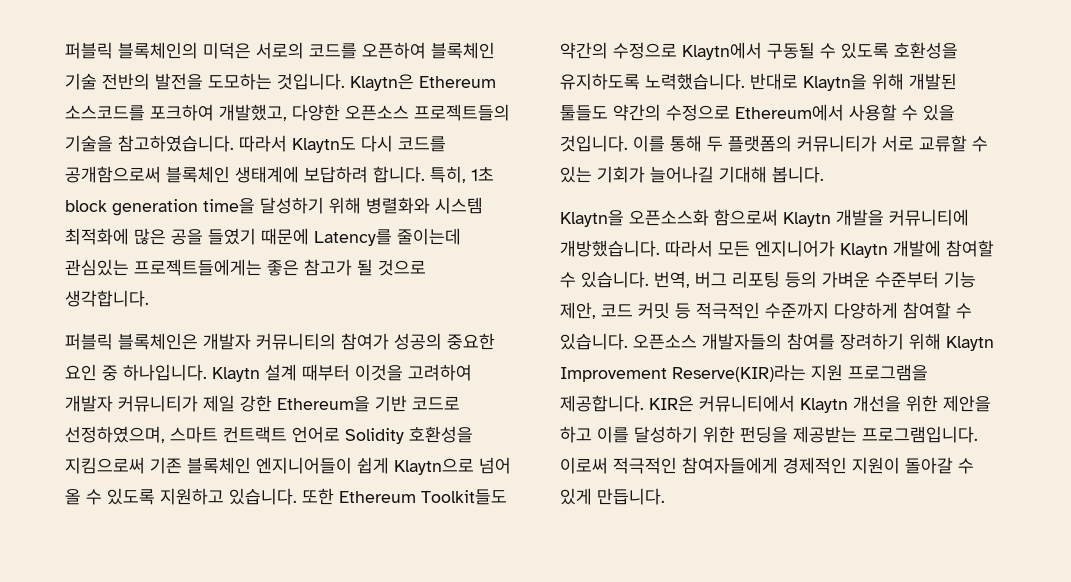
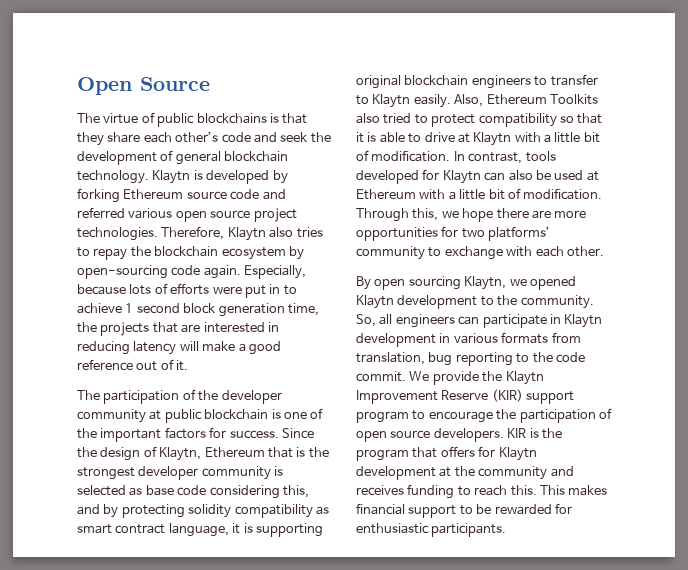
- 퍼블릭 블록체인의 미덕은 서로의 코드를 오픈하여 블록체인 기술 전반의 발전을 도모하는 것입니다. Klaytn은 Ethereum 소스코드를 포크하여 개발했고, 다양한 오픈소스 프로젝트들의 기술을 참고하였습니다. 따라서 Klaytn도 다시 코드를 공개함으로써 블록체인 생태계에 보답하려 합니다. 특히, 1초 block generation time을 달성하기 위해 병렬화와 시스템 최적화에 많은 공을 들였기 때문에 Latency를 줄이는데 관심있는 프로젝트들에게는 좋은 참고가 될 것으로 생각합니다.
- 퍼블릭 블록체인은 개발자 커뮤니티의 참여가 성공의 중요한 요인 중 하나입니다. Klaytn 설계 때부터 이것을 고려하여 개발자 커뮤니티가 제일 강한 Ethereum을 기반 코드로 선정하였으며, 스마트 컨트랙트 언어로 Solidity 호환성을 지킴으로써 기존 블록체인 엔지니어들이 쉽게 Klaytn으로 넘어 올 수 있도록 지원하고 있습니다. 또한 Ethereum Toolkit들도 약간의 수정으로 Klaytn에서 구동될 수 있도록 호환성을 유지하도록 노력했습니다. 반대로 Klaytn을 위해 개발된 툴들도 약간의 수정으로 Ethereum에서 사용할 수 있을 것입니다. 이를 통해 두 플랫폼의 커뮤니티가 서로 교류할 수 있는 기회가 늘어나길 기대해 봅니다.
- Klaytn을 오픈소스화 함으로써 Klaytn 개발을 커뮤니티에 개방했습니다. 따라서 모든 엔지니어가 Klaytn 개발에 참여할 수 있습니다. 번역, 버그 리포팅 등의 가벼운 수준부터 기능 제안, 코드 커밋 등 적극적인 수준까지 다양하게 참여할 수 있습니다. 오픈소스 개발자들의 참여를 장려하기 위해 Klaytn Improvement Reserve(KIR)라는 지원 프로그램을 제공합니다. KIR은 커뮤니티에서 Klaytn 개선을 위한 제안을 하고 이를 달성하기 위한 펀딩을 제공받는 프로그램입니다. 이로써 적극적인 참여자들에게 경제적인 지원이 돌아갈 수 있게 만듭니다.
+ Open Source
+ The virtue of public blockchains is that they share each other’s code and seek the development of general blockchain technology. Klaytn is developed by forking Ethereum source code and referred various open source project technologies. Therefore, Klaytn also tries to repay the blockchain ecosystem by open-sourcing code again. Especially, because lots of efforts were put in to achieve 1 second block generation time, the projects that are interested in reducing latency will make a good reference out of it.
+ The participation of the developer community at public blockchain is one of the important factors for success. Since the design of Klaytn, Ethereum that is the strongest developer community is selected as base code considering this, and by protecting solidity compatibility as smart contract language, it is supporting original blockchain engineers to transfer to Klaytn easily. Also, Ethereum Toolkits also tried to protect compatibility so that it is able to drive at Klaytn with a little bit of modification. In contrast, tools developed for Klaytn can also be used at Ethereum with a little bit of modification. Through this, we hope there are more opportunities for two platforms’ community to exchange with each other.
+ By open sourcing Klaytn, we opened Klaytn development to the community. So, all engineers can participate in Klaytn development in various formats from translation, bug reporting to the code commit. We provide the Klaytn Improvement Reserve (KIR) support program to encourage the participation of open source developers. KIR is the program that offers for Klaytn development at the community and receives funding to reach this. This makes financial support to be rewarded for enthusiastic participants.

